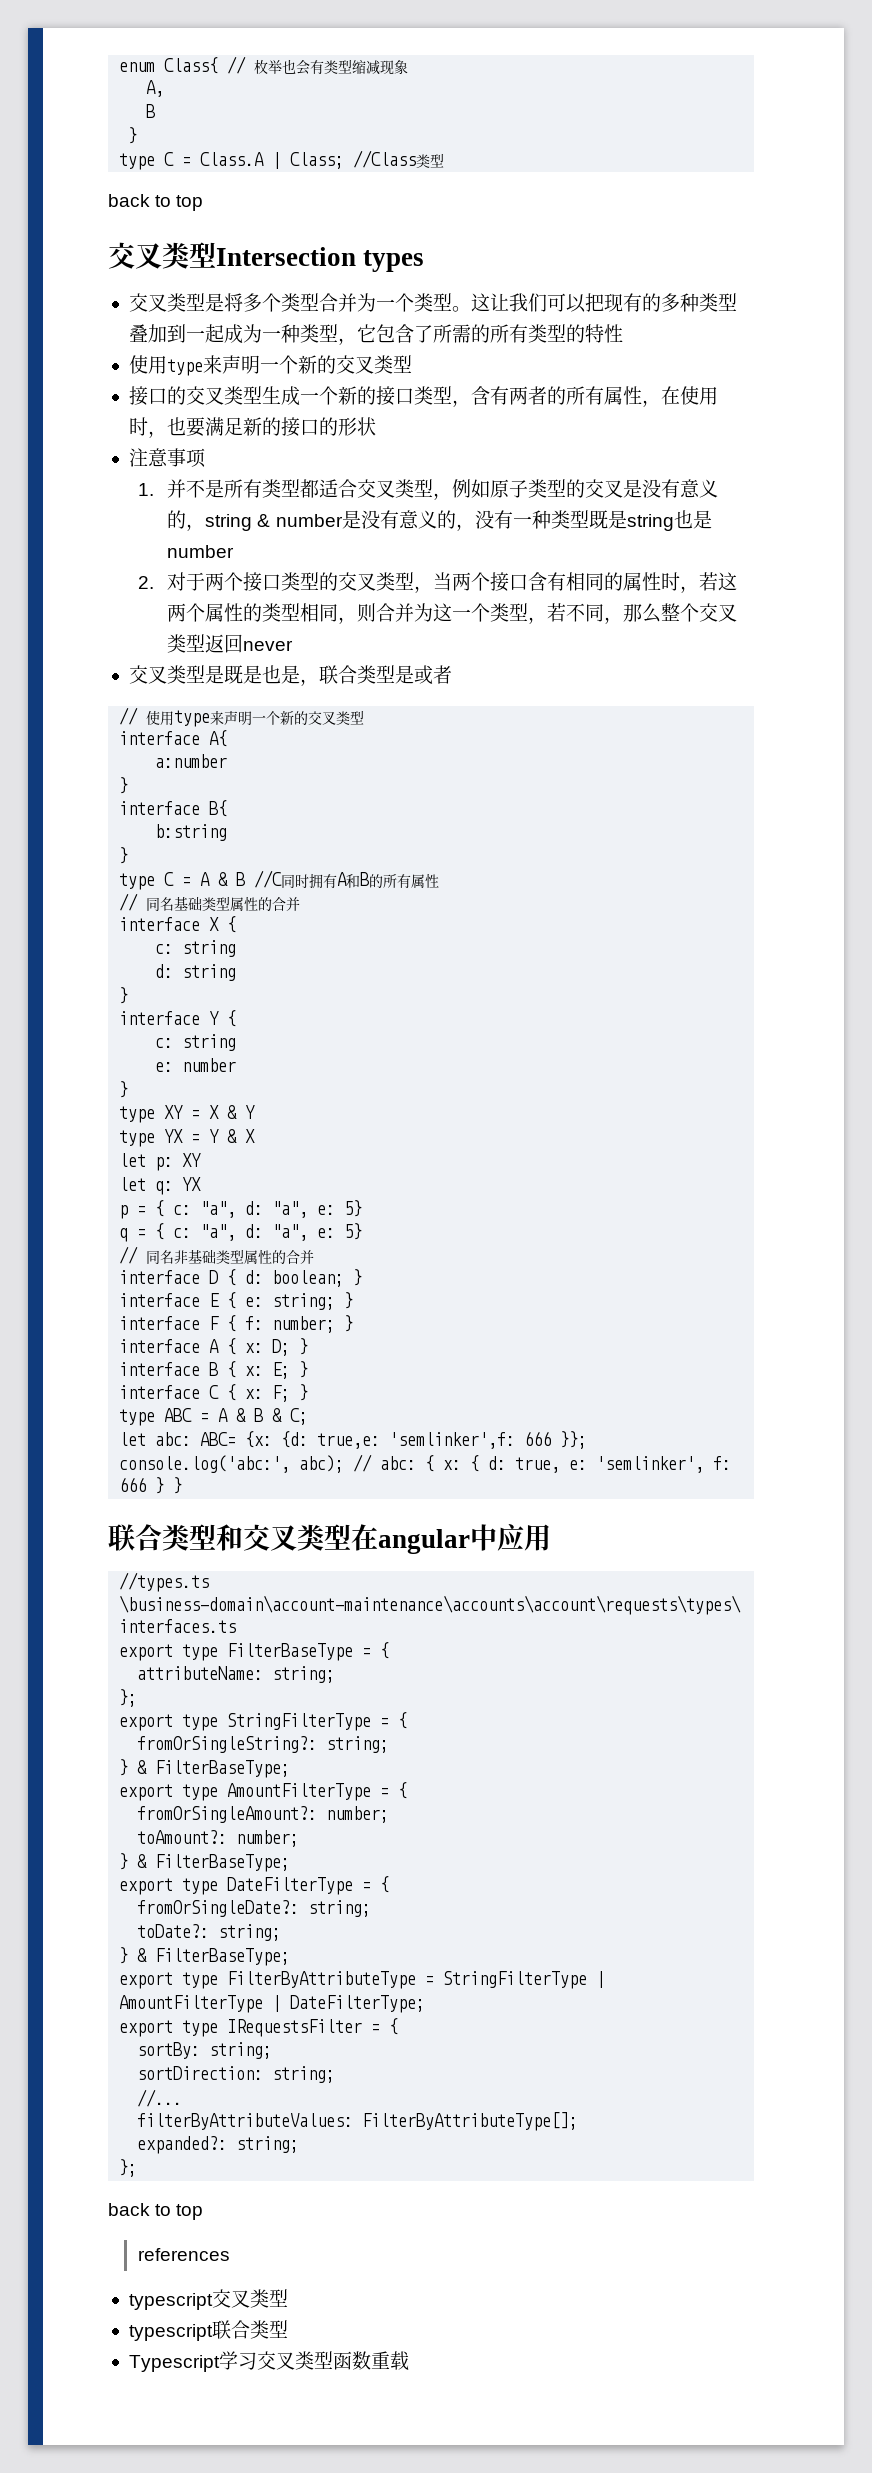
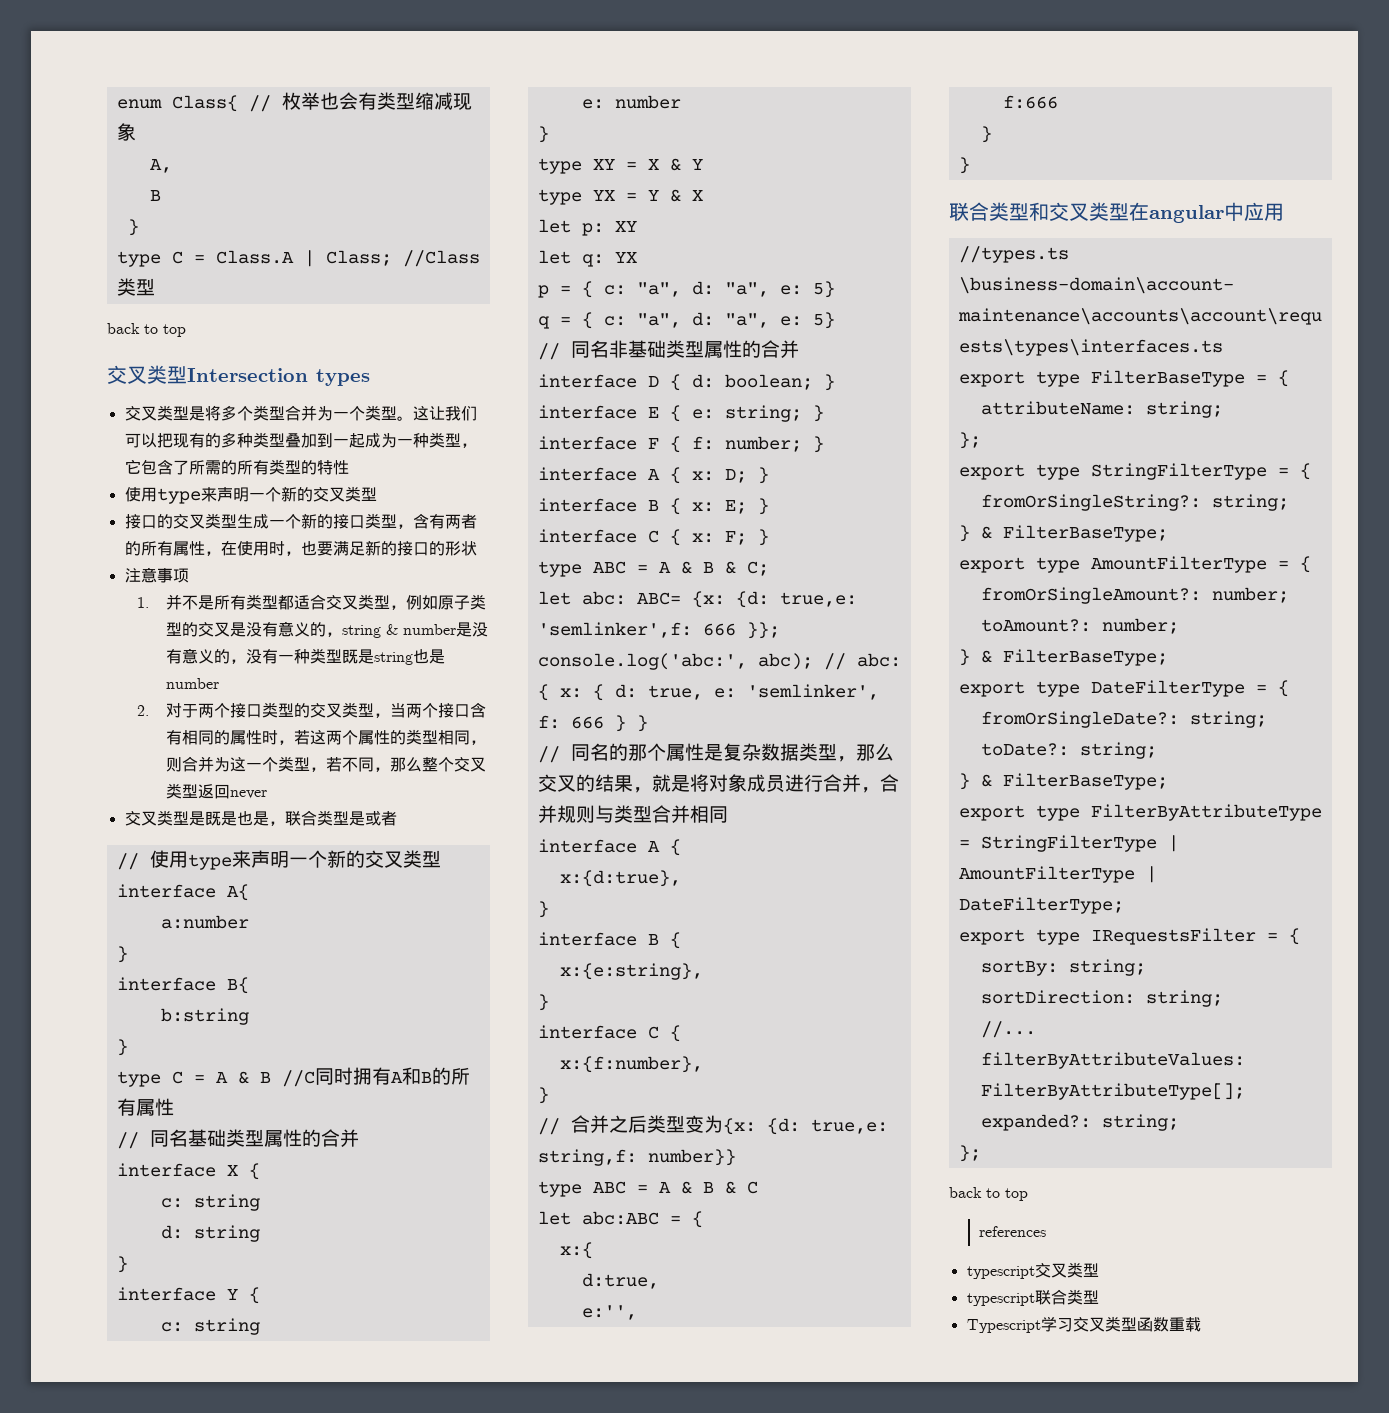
+ // 同名的那个属性是复杂数据类型，那么交叉的结果，就是将对象成员进行合并，合并规则与类型合并相同
+ interface A {
+ x:{d:true},
+ }
+ interface B {
+ x:{e:string},
+ }
+ interface C {
+ x:{f:number},
+ }
+ // 合并之后类型变为{x: {d: true,e: string,f: number}}
+ type ABC = A & B & C
+ let abc:ABC = {
+ x:{
+ d:true,
+ e:'',
+ f:666
+ }
+ }

